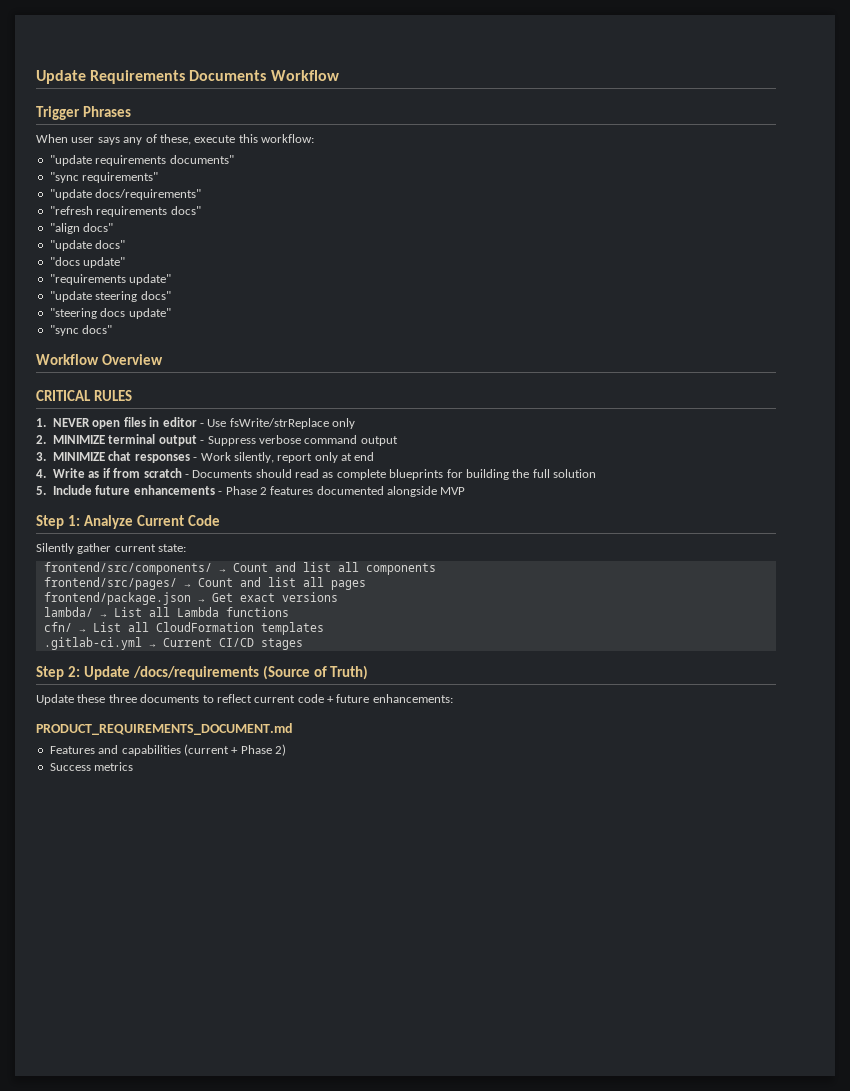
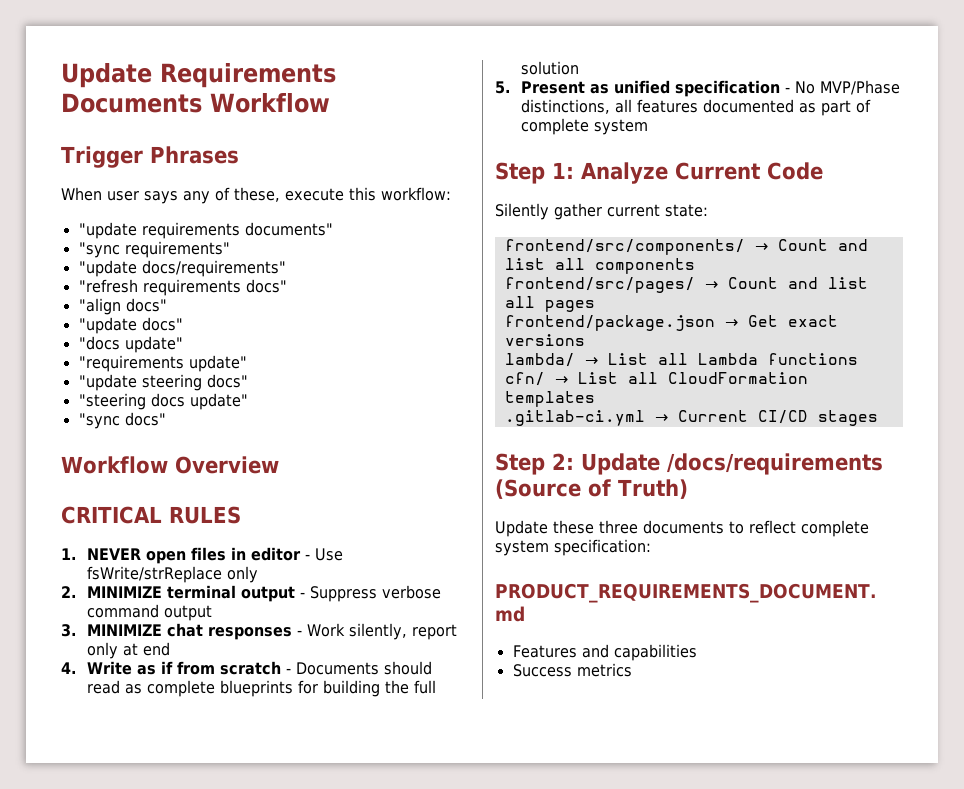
- 5. Include future enhancements - Phase 2 features documented alongside MVP
+ 5. Present as unified specification - No MVP/Phase distinctions, all features documented as part of complete system
- Update these three documents to reflect current code + future enhancements:
+ Update these three documents to reflect complete system specification:
- Features and capabilities (current + Phase 2)
+ Features and capabilities

